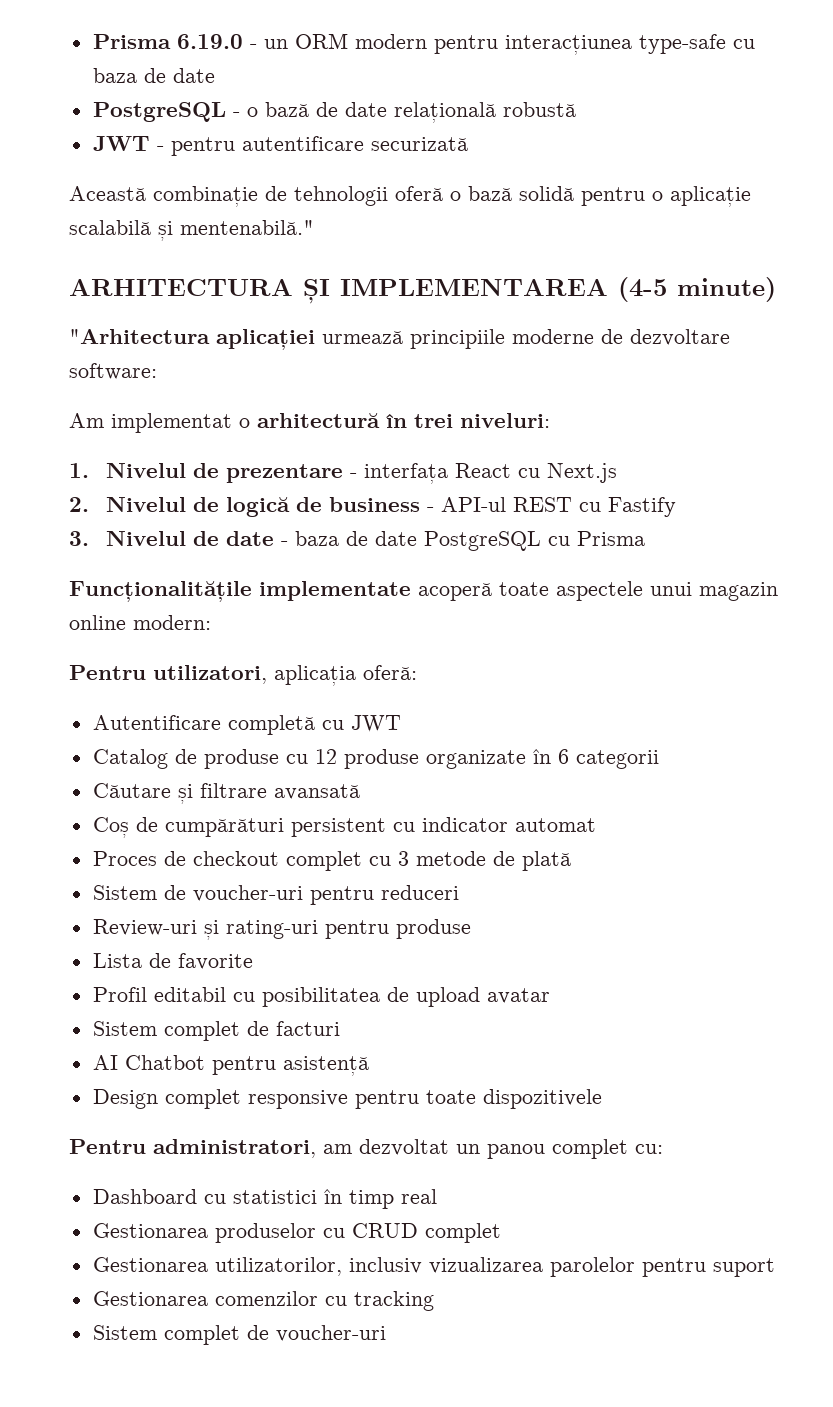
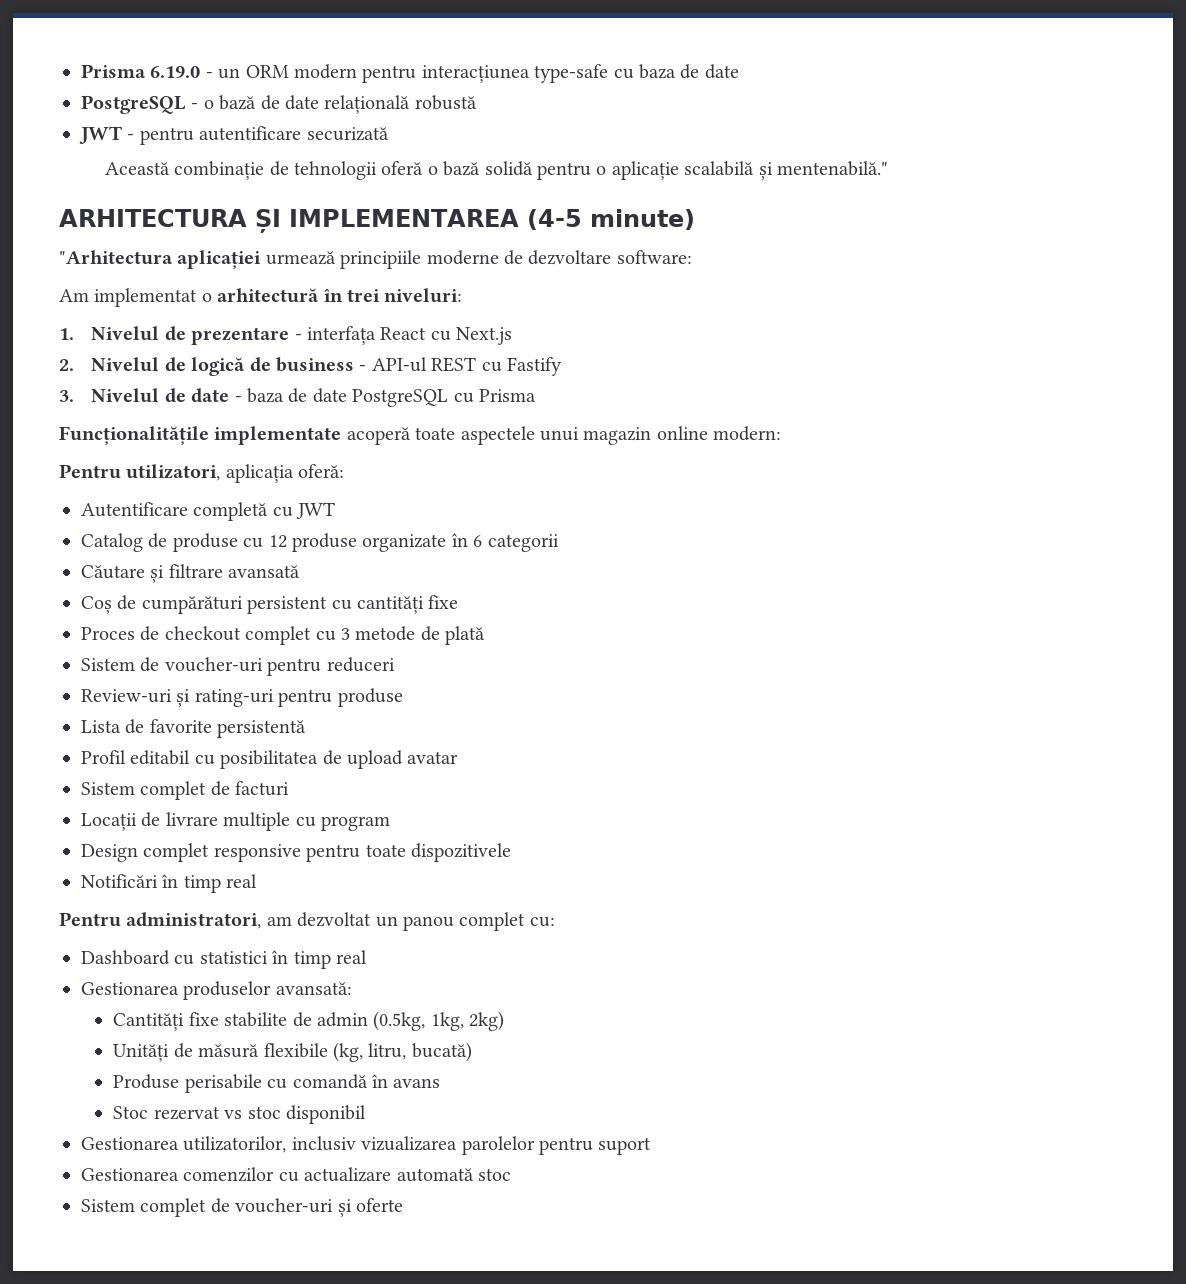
- Coș de cumpărături persistent cu indicator automat
+ Coș de cumpărături persistent cu cantități fixe
- Lista de favorite
+ Lista de favorite persistentă
- AI Chatbot pentru asistență
+ Locații de livrare multiple cu program
+ Notificări în timp real
- Gestionarea produselor cu CRUD complet
+ Gestionarea produselor avansată:
+ Cantități fixe stabilite de admin (0.5kg, 1kg, 2kg)
+ Unități de măsură flexibile (kg, litru, bucată)
+ Produse perisabile cu comandă în avans
+ Stoc rezervat vs stoc disponibil
- Gestionarea comenzilor cu tracking
+ Gestionarea comenzilor cu actualizare automată stoc
- Sistem complet de voucher-uri
+ Sistem complet de voucher-uri și oferte

